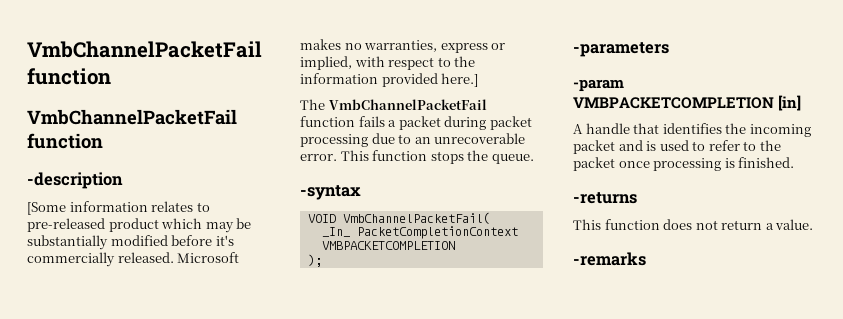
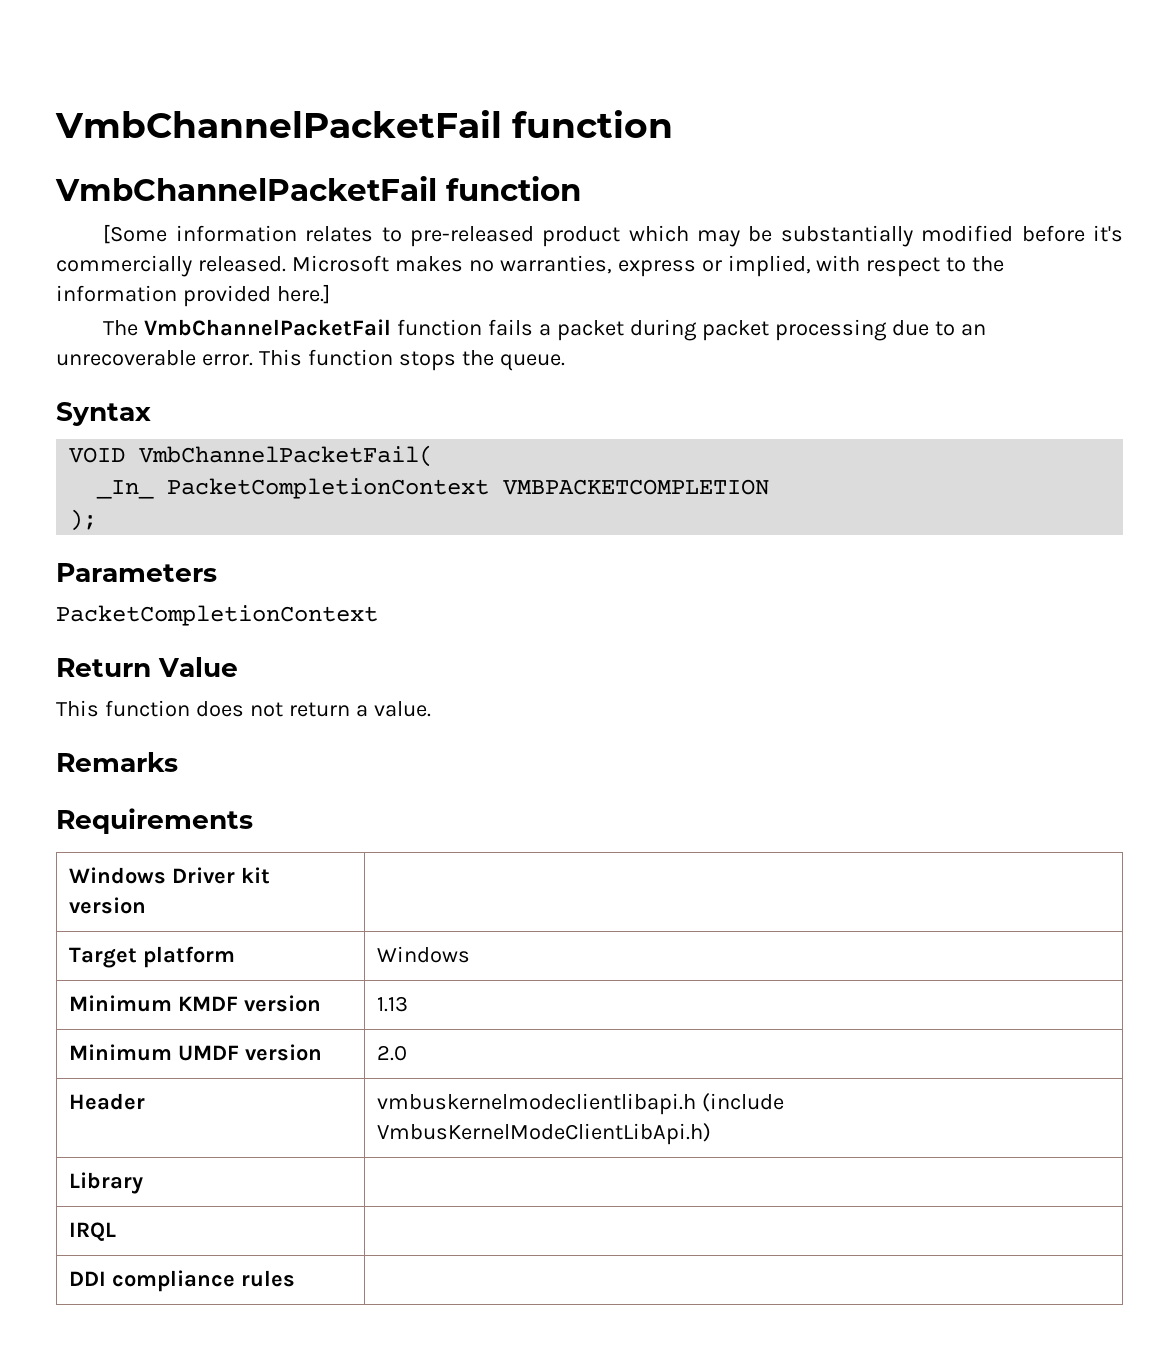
- -description
- -syntax
+ Syntax
- -parameters
- -param VMBPACKETCOMPLETION [in]
- A handle that identifies the incoming packet and is used to refer to the packet once processing is finished.
- -returns
+ Parameters
+ PacketCompletionContext
+ Return Value
- -remarks
+ Remarks
+ Requirements
+ Windows Driver kit version |
+ Target platform | Windows
+ Minimum KMDF version | 1.13
+ Minimum UMDF version | 2.0
+ Header | vmbuskernelmodeclientlibapi.h (include VmbusKernelModeClientLibApi.h)
+ Library |
+ IRQL |
+ DDI compliance rules |

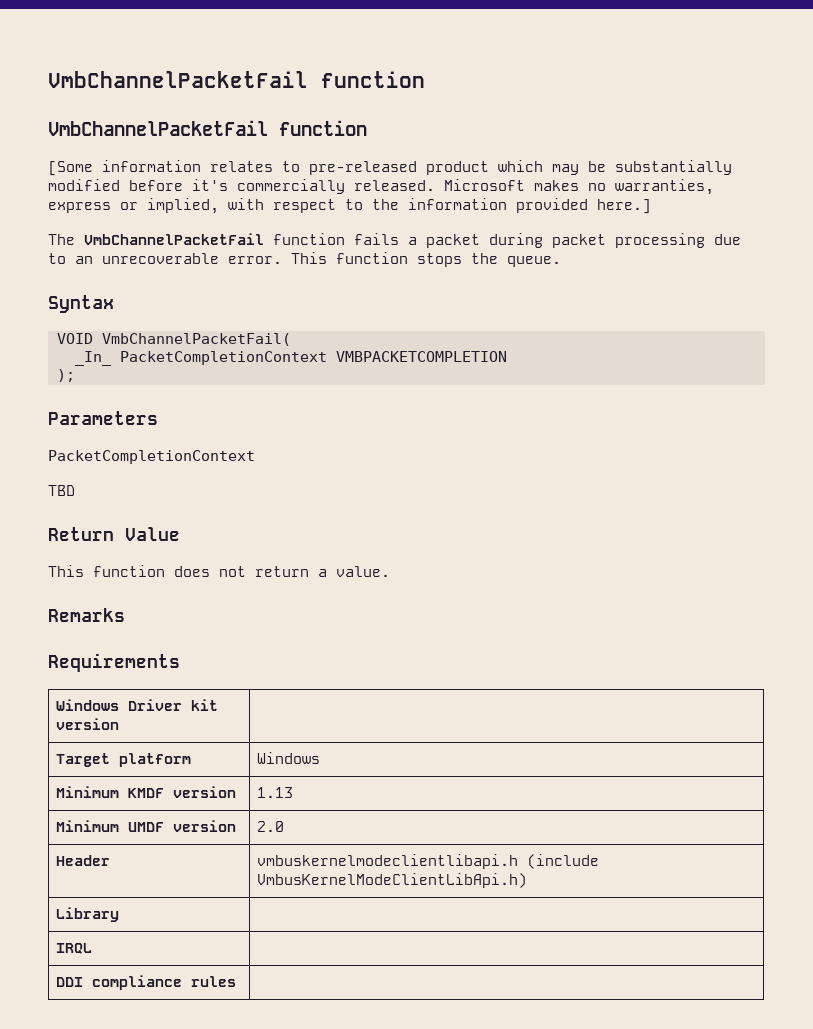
+ TBD

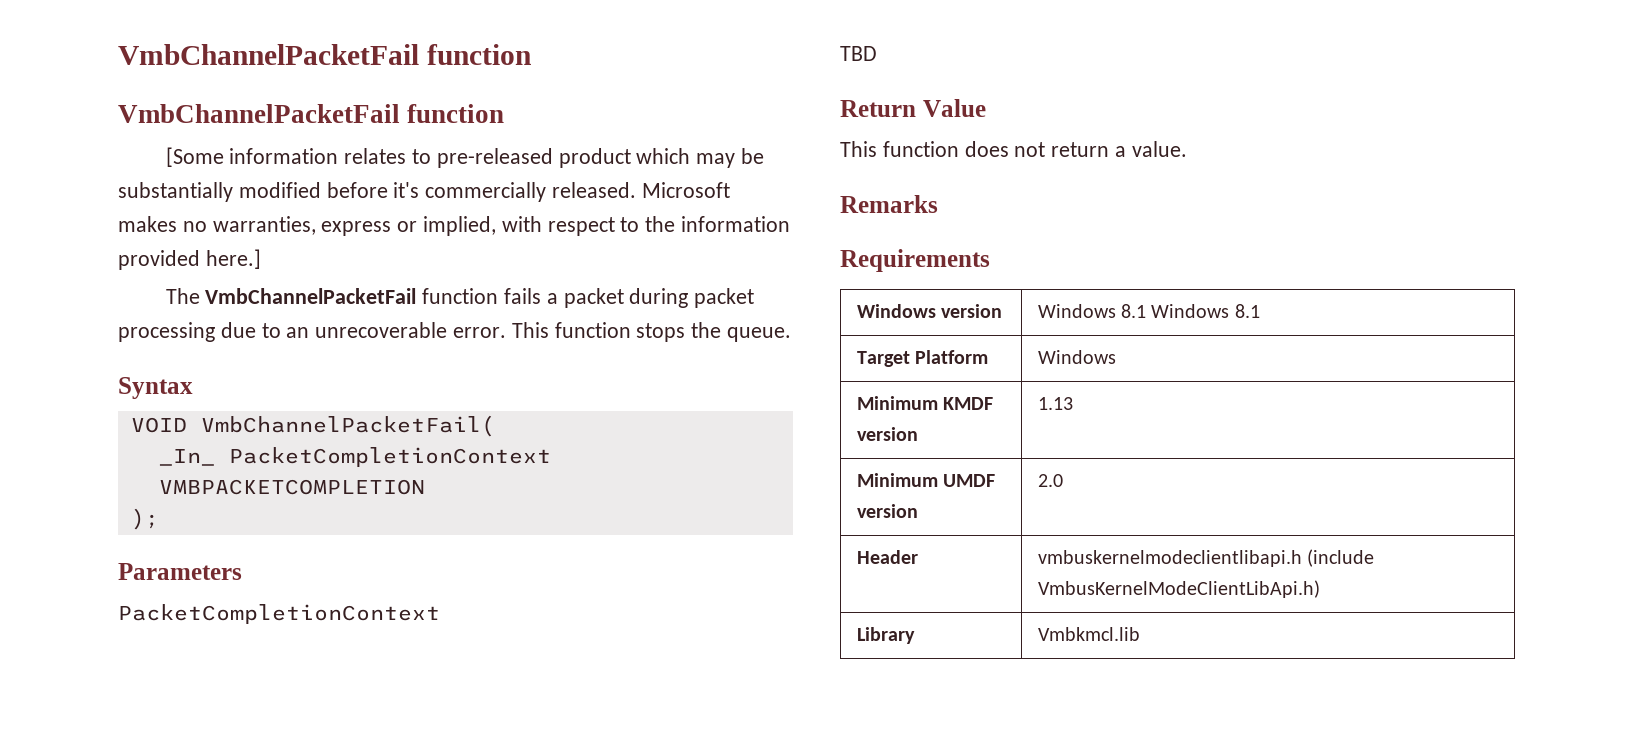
- Windows Driver kit version |
+ Windows version | Windows 8.1 Windows 8.1
- Target platform | Windows
+ Target Platform | Windows
- Library |
- IRQL |
- DDI compliance rules |
+ Library | Vmbkmcl.lib

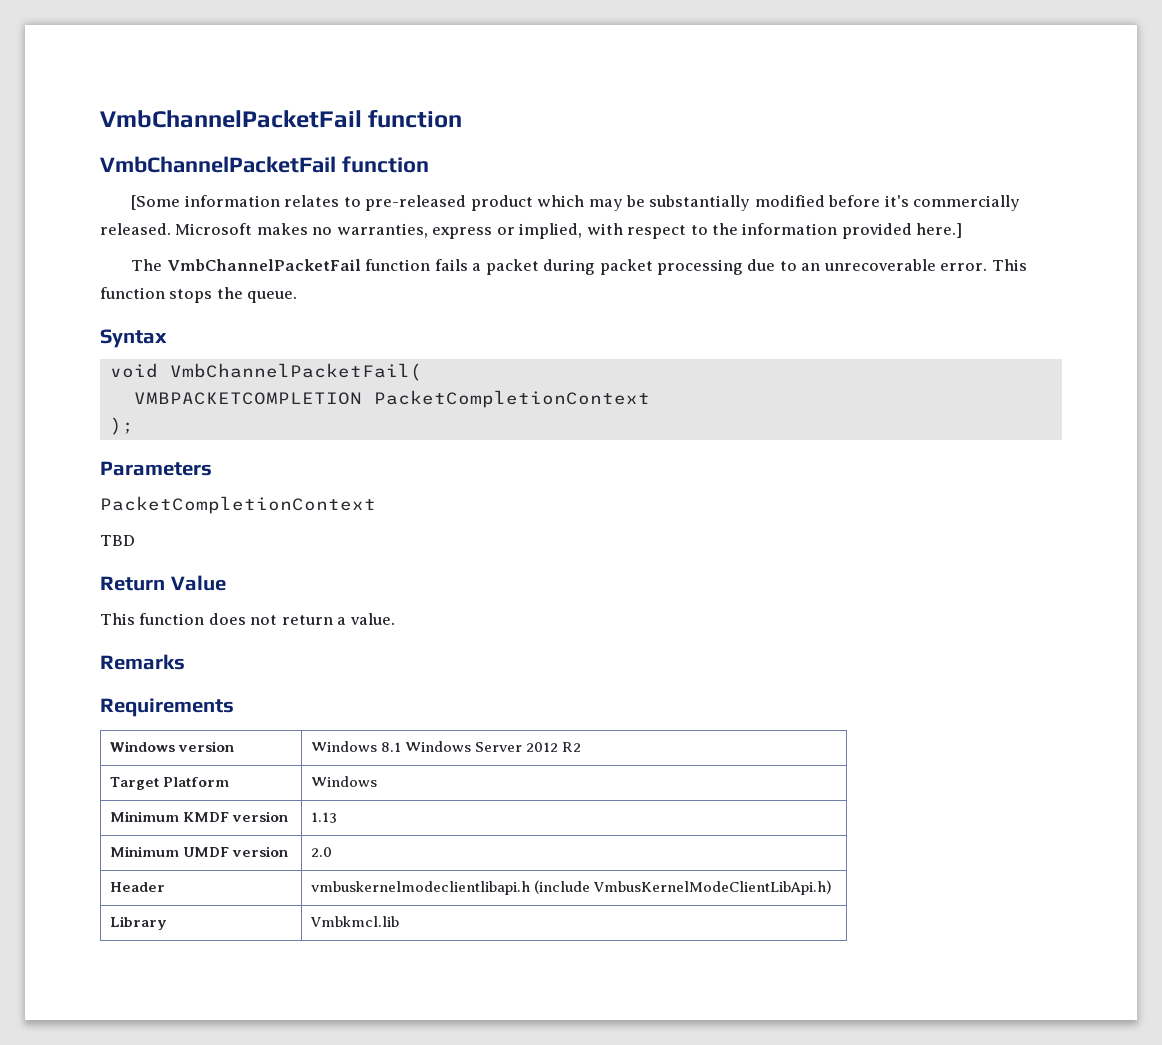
- VOID VmbChannelPacketFail(
+ void VmbChannelPacketFail(
- _In_ PacketCompletionContext VMBPACKETCOMPLETION
+ VMBPACKETCOMPLETION PacketCompletionContext
- Windows version | Windows 8.1 Windows 8.1
+ Windows version | Windows 8.1 Windows Server 2012 R2

